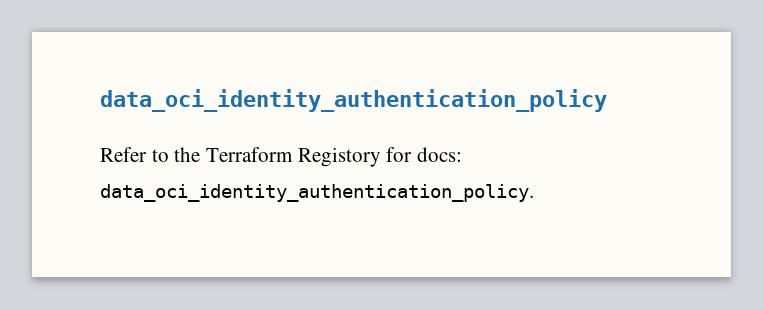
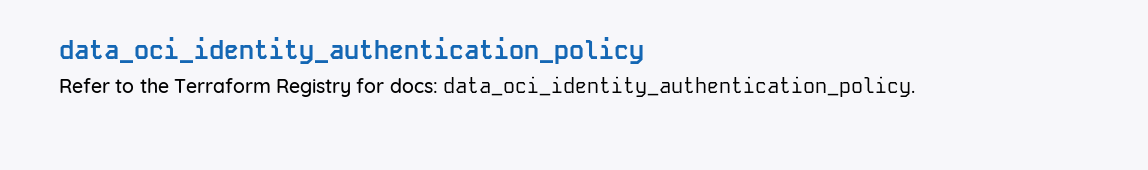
- Refer to the Terraform Registory for docs: data_oci_identity_authentication_policy.
+ Refer to the Terraform Registry for docs: data_oci_identity_authentication_policy.

